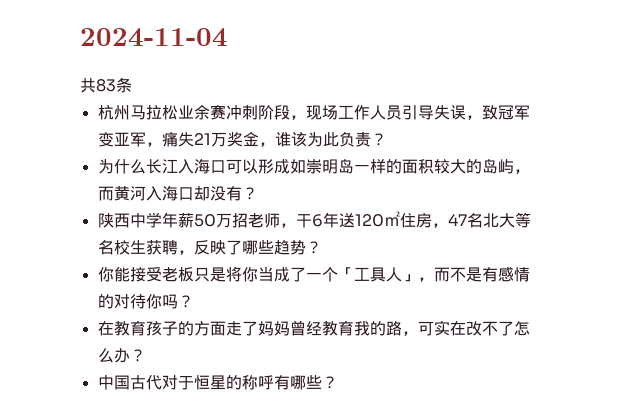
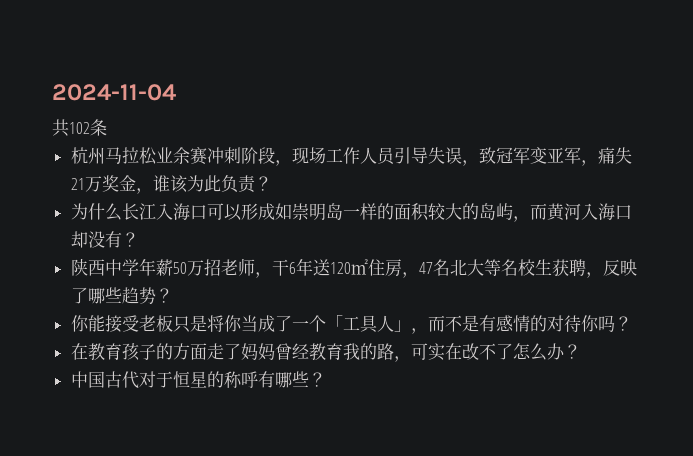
- 共83条
+ 共102条

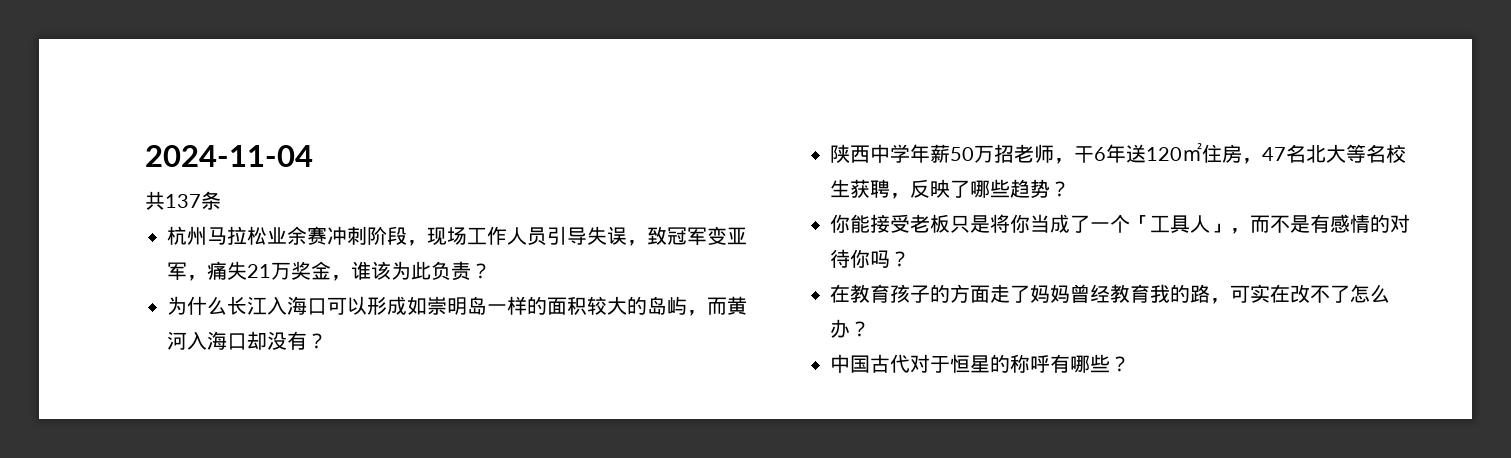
- 共102条
+ 共137条

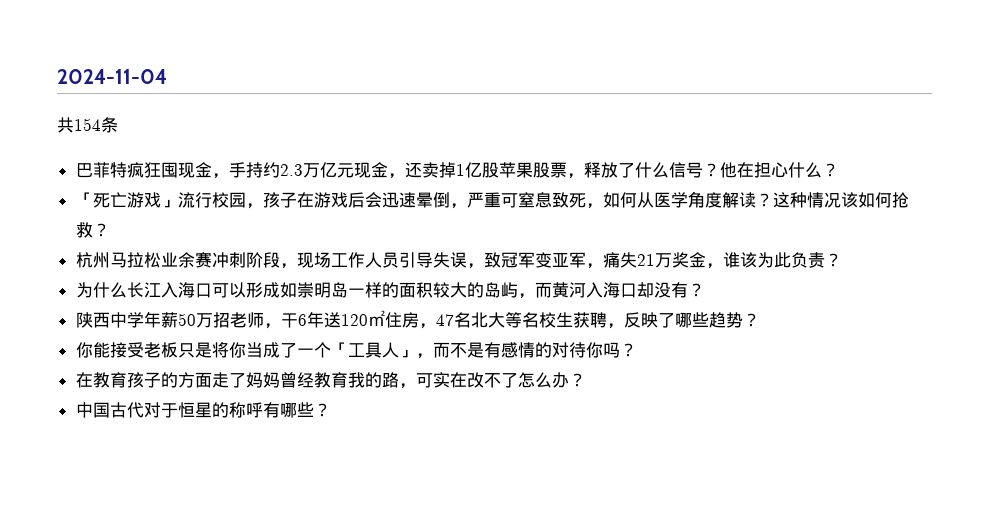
- 共137条
+ 共154条
+ 巴菲特疯狂囤现金，手持约2.3万亿元现金，还卖掉1亿股苹果股票，释放了什么信号？他在担心什么？
+ 「死亡游戏」流行校园，孩子在游戏后会迅速晕倒，严重可窒息致死，如何从医学角度解读？这种情况该如何抢救？

